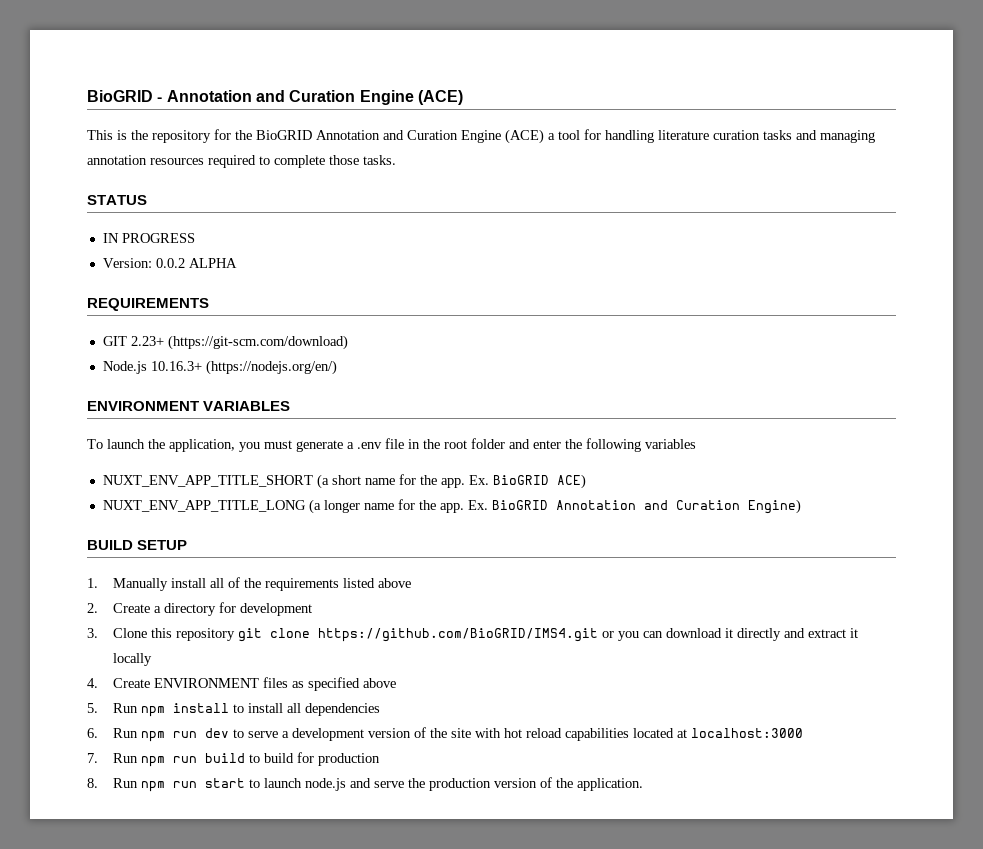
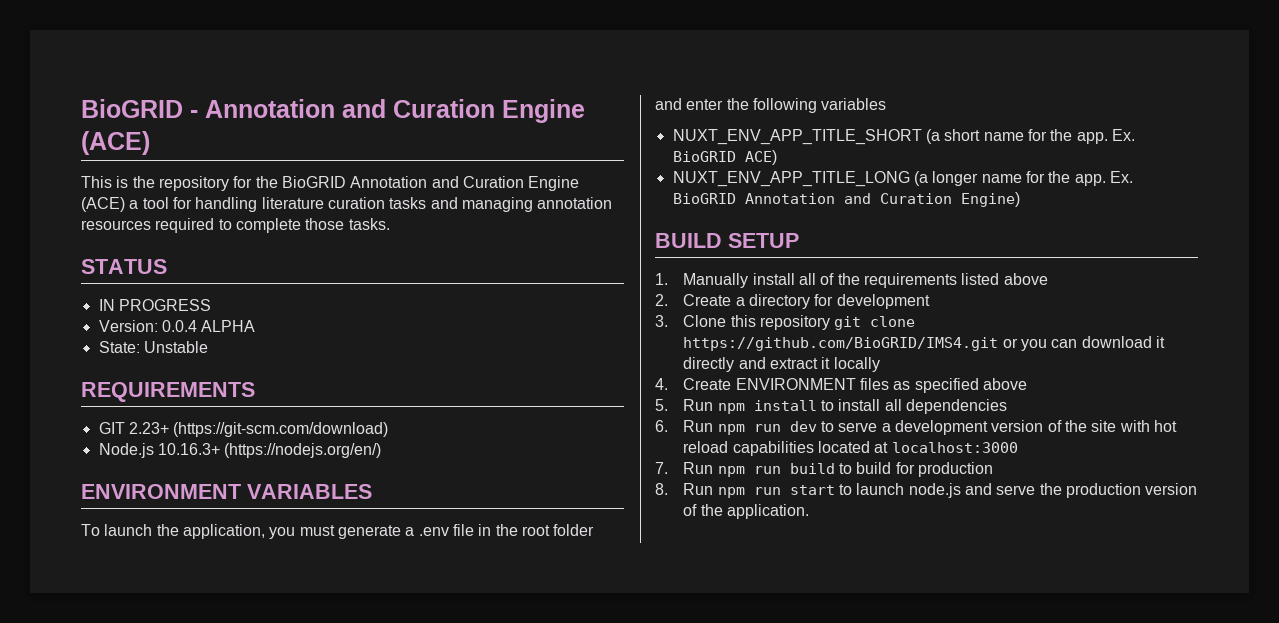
- Version: 0.0.2 ALPHA
+ Version: 0.0.4 ALPHA
+ State: Unstable

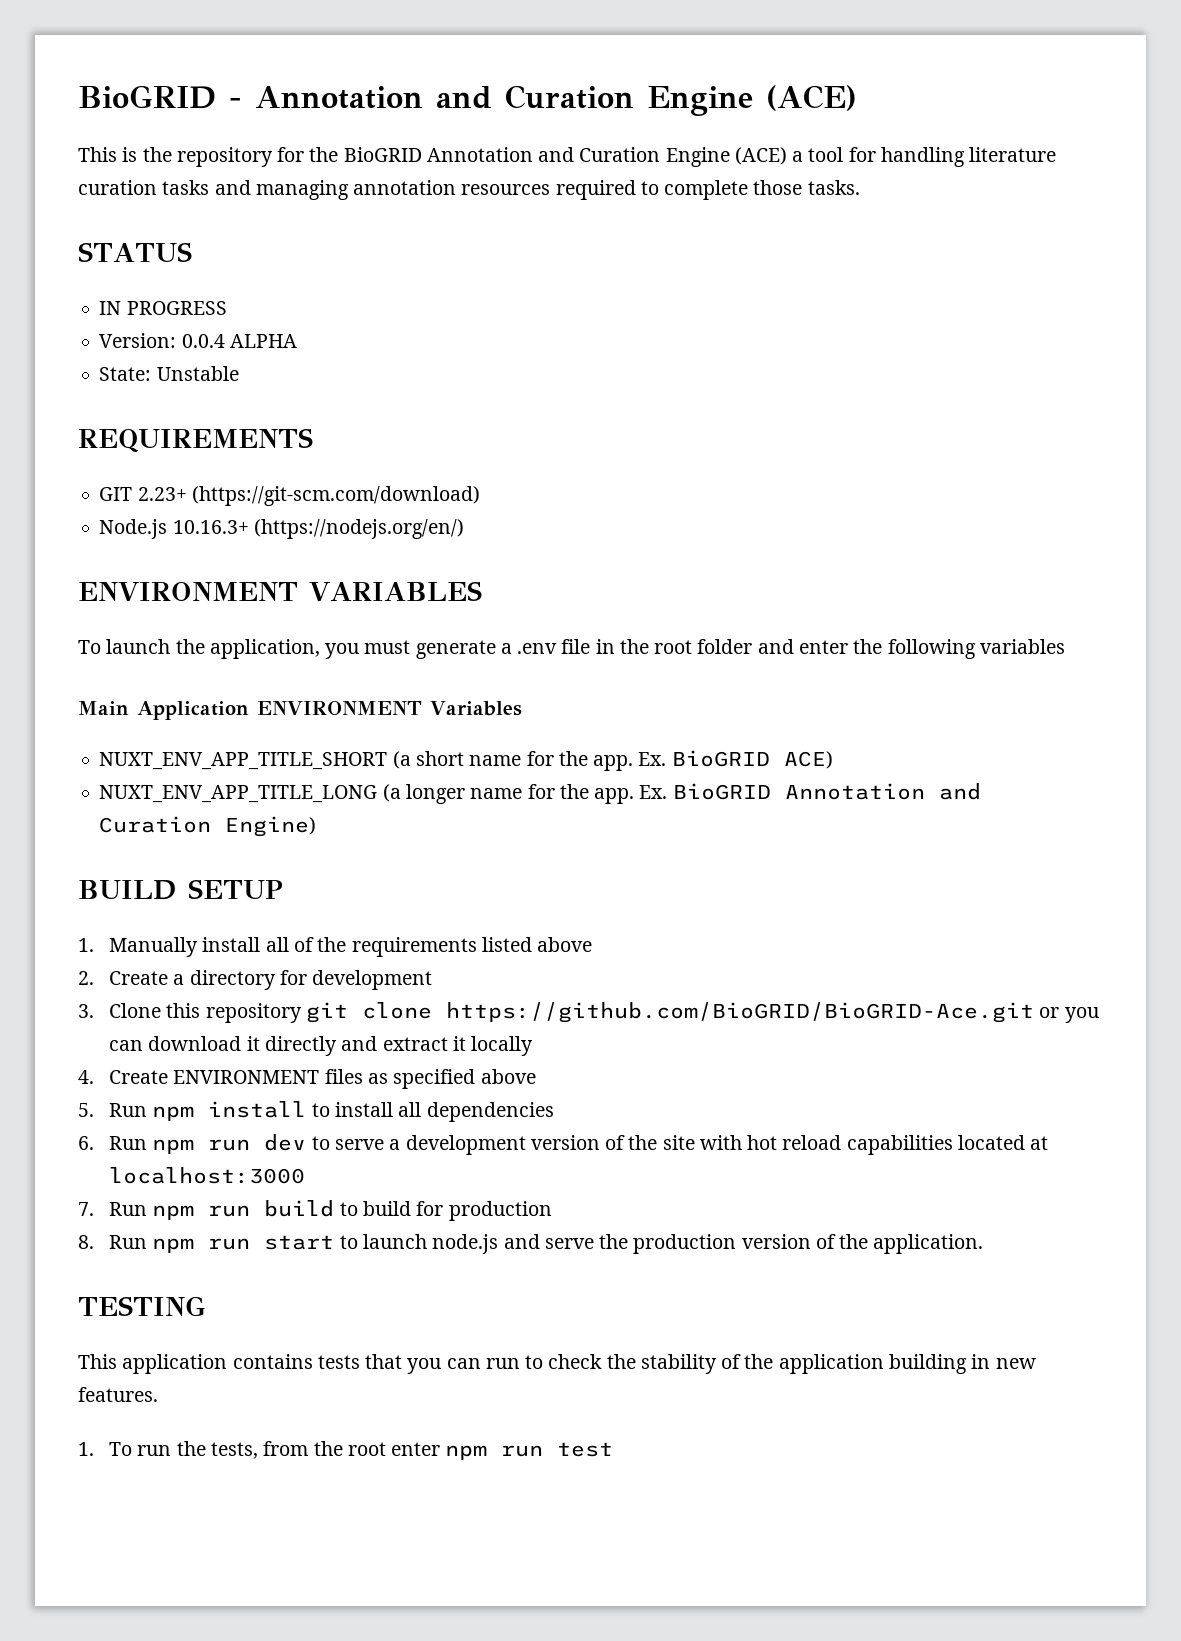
+ Main Application ENVIRONMENT Variables
- 3. Clone this repository git clone https://github.com/BioGRID/IMS4.git or you can download it directly and extract it locally
+ 3. Clone this repository git clone https://github.com/BioGRID/BioGRID-Ace.git or you can download it directly and extract it locally
+ TESTING
+ This application contains tests that you can run to check the stability of the application building in new features.
+ 1. To run the tests, from the root enter npm run test

